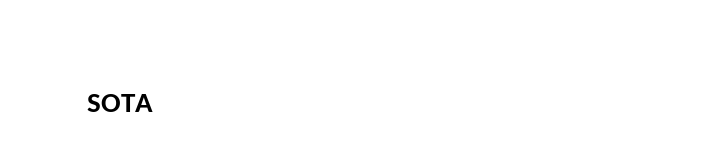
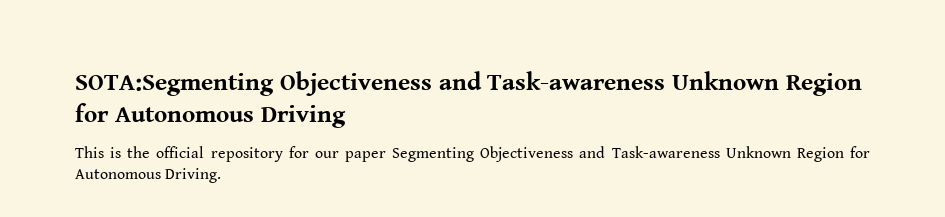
- SOTA
+ SOTA:Segmenting Objectiveness and Task-awareness Unknown Region for Autonomous Driving
+ This is the official repository for our paper Segmenting Objectiveness and Task-awareness Unknown Region for Autonomous Driving.

